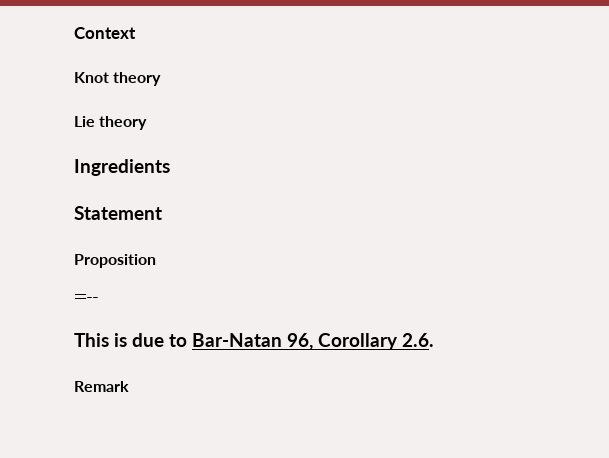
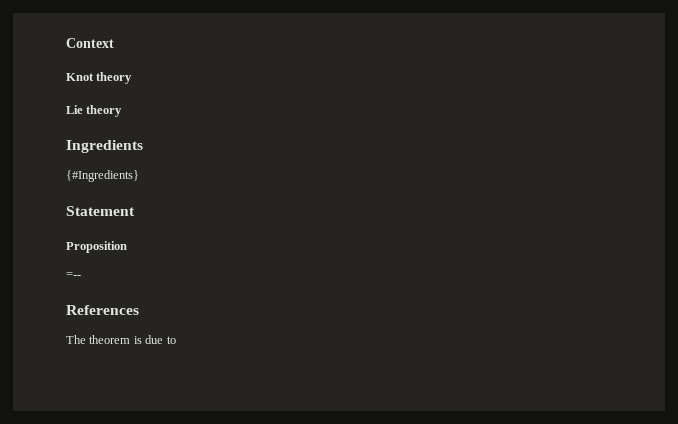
+ {#Ingredients}
- This is due to Bar-Natan 96, Corollary 2.6.
- Remark
+ References
+ The theorem is due to

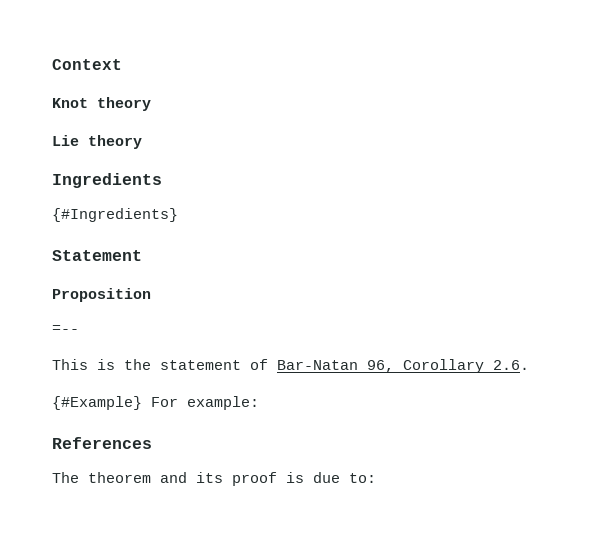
+ This is the statement of Bar-Natan 96, Corollary 2.6.
+ {#Example} For example:
- The theorem is due to
+ The theorem and its proof is due to:

